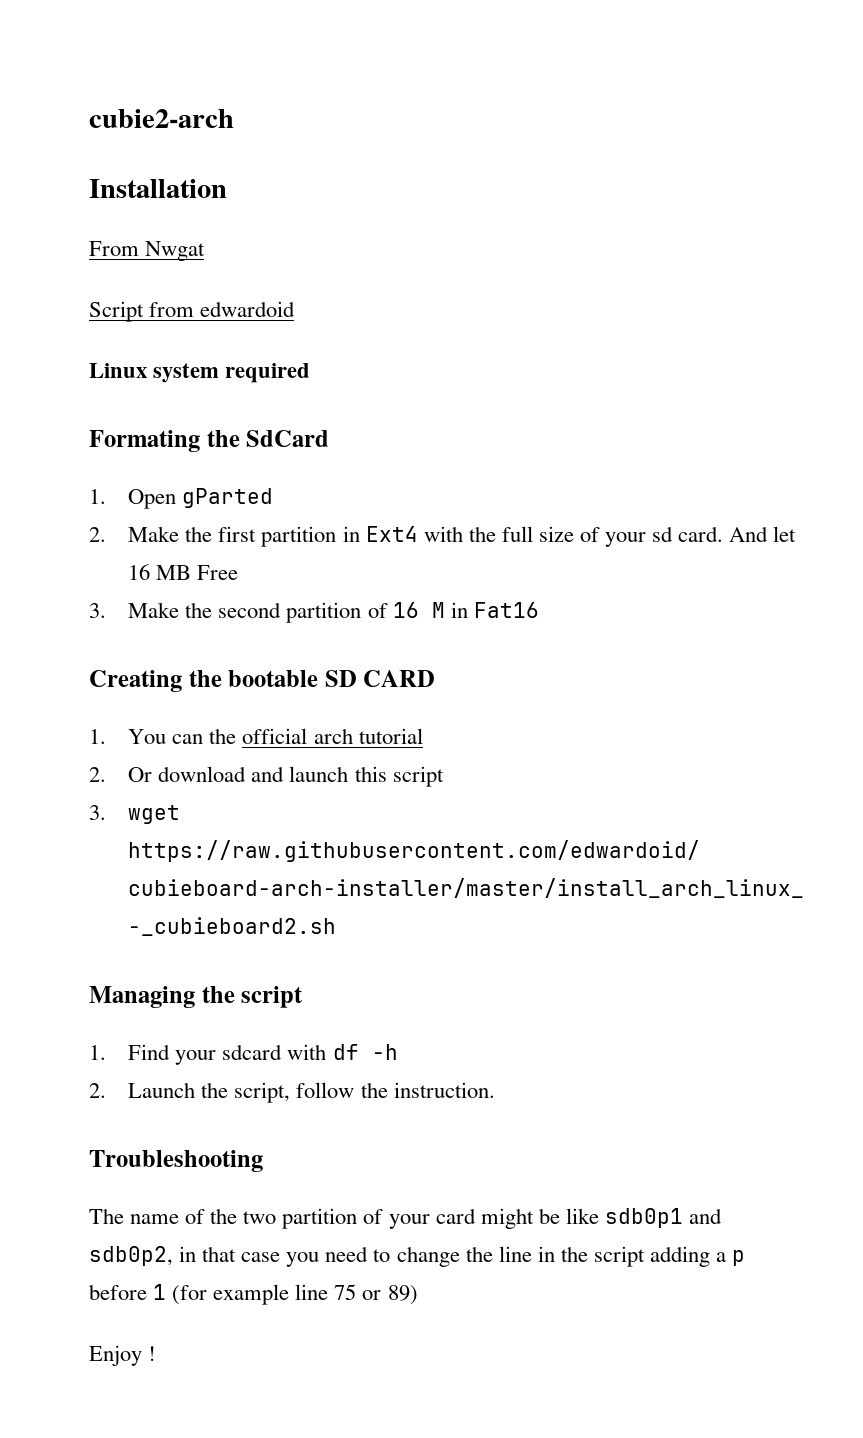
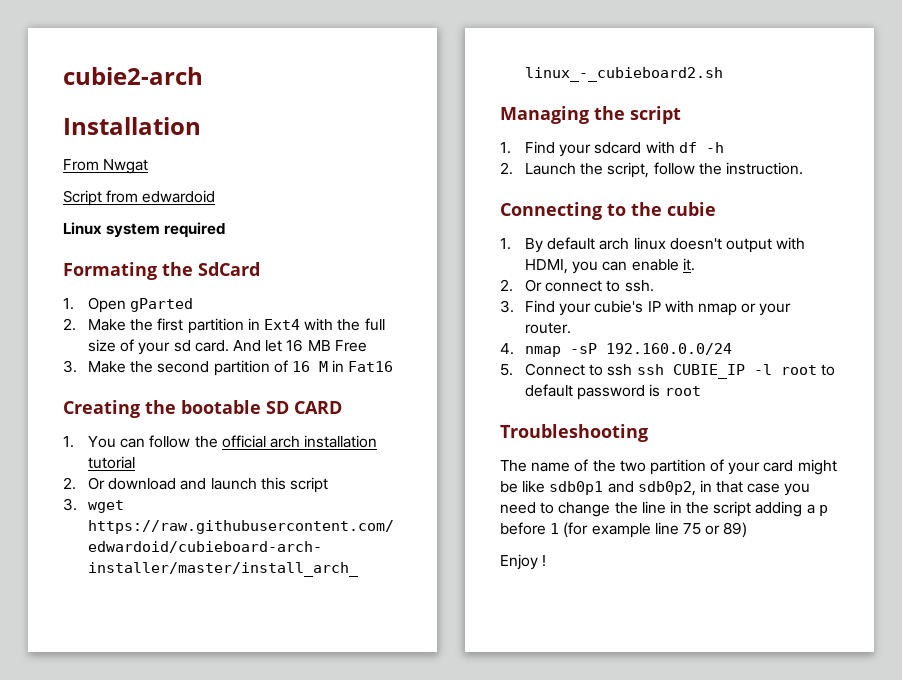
- 1. You can the official arch tutorial
+ 1. You can follow the official arch installation tutorial
+ Connecting to the cubie
+ 1. By default arch linux doesn't output with HDMI, you can enable it.
+ 2. Or connect to ssh.
+ 3. Find your cubie's IP with nmap or your router.
+ 4. nmap -sP 192.160.0.0/24
+ 5. Connect to ssh ssh CUBIE_IP -l root to default password is root

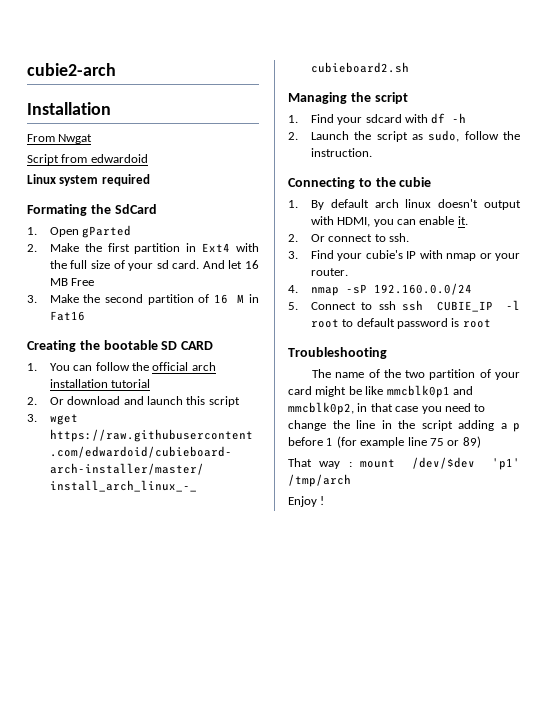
- 2. Launch the script, follow the instruction.
+ 2. Launch the script as sudo, follow the instruction.
- The name of the two partition of your card might be like sdb0p1 and sdb0p2, in that case you need to change the line in the script adding a p before 1 (for example line 75 or 89)
+ The name of the two partition of your card might be like mmcblk0p1 and mmcblk0p2, in that case you need to change the line in the script adding a p before 1 (for example line 75 or 89)
+ That way : mount /dev/$dev 'p1' /tmp/arch

